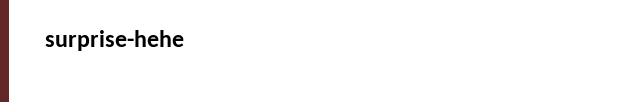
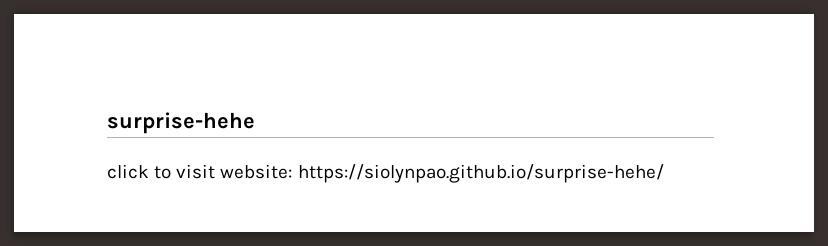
+ click to visit website: https://siolynpao.github.io/surprise-hehe/

